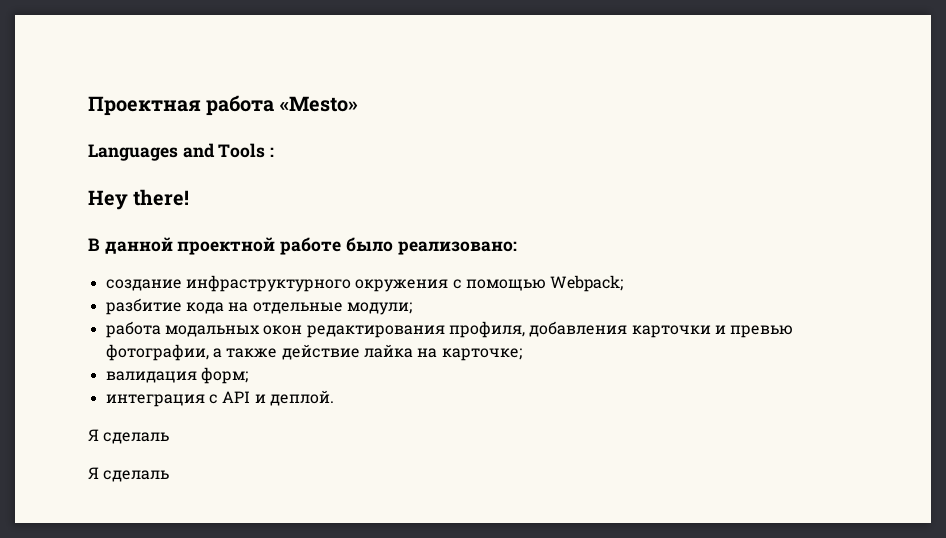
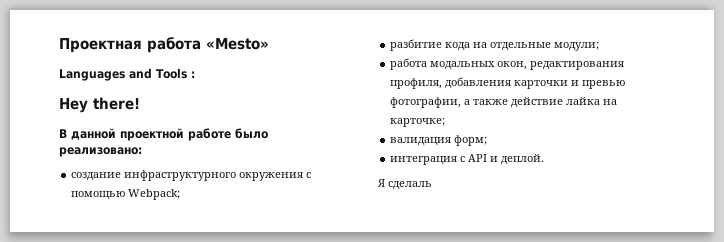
- работа модальных окон редактирования профиля, добавления карточки и превью фотографии, а также действие лайка на карточке;
+ работа модальных окон, редактирования профиля, добавления карточки и превью фотографии, а также действие лайка на карточке;
  интеграция с API и деплой.
- Я сделаль

